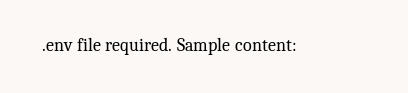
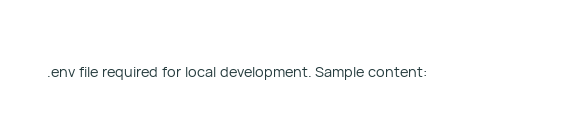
- .env file required.
+ .env file required for local development.

